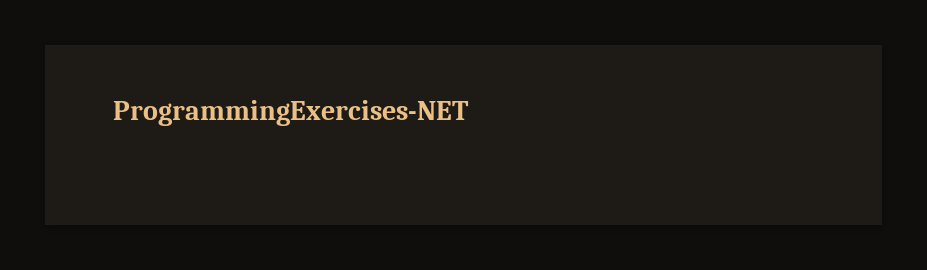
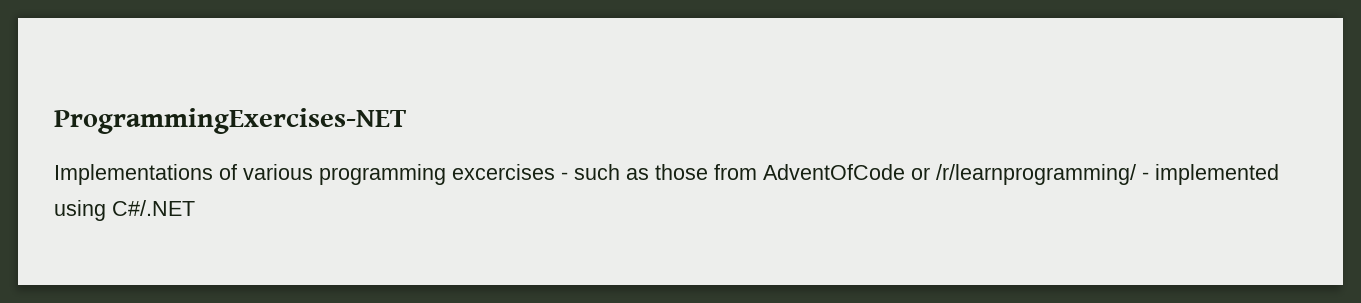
+ Implementations of various programming excercises - such as those from AdventOfCode or /r/learnprogramming/ - implemented using C#/.NET

